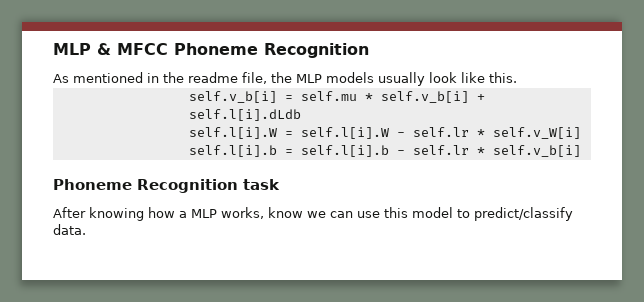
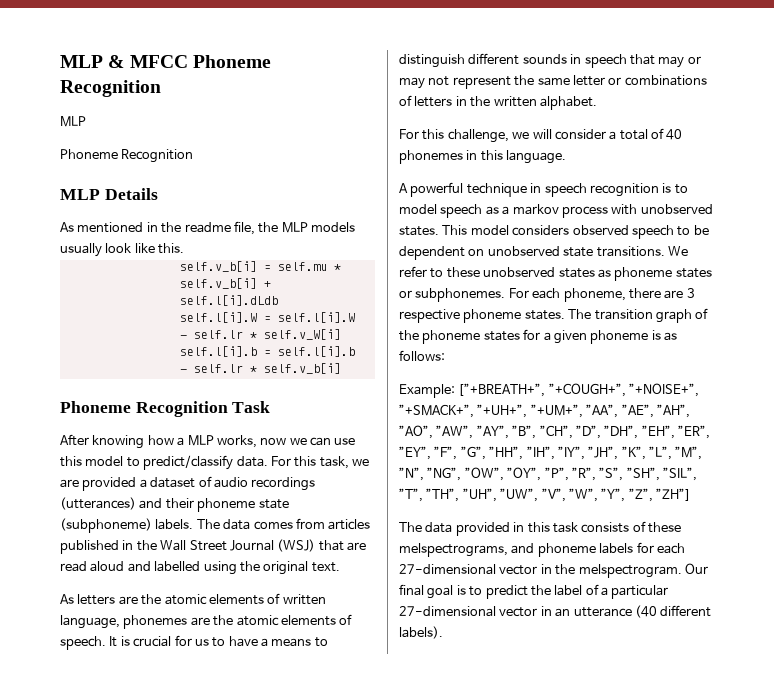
  MLP & MFCC Phoneme Recognition
+ MLP
+ Phoneme Recognition
+ MLP Details
- Phoneme Recognition task
+ Phoneme Recognition Task
- After knowing how a MLP works, know we can use this model to predict/classify data.
+ After knowing how a MLP works, now we can use this model to predict/classify data.
+ For this task, we are provided a dataset of audio recordings (utterances) and their phoneme state (subphoneme) labels. The data comes from articles published in the Wall Street Journal (WSJ) that are read aloud and labelled using the original text.
+ As letters are the atomic elements of written language, phonemes are the atomic elements of speech. It is crucial for us to have a means to distinguish different sounds in speech that may or may not represent the same letter or combinations of letters in the written alphabet.
+ For this challenge, we will consider a total of 40 phonemes in this language.
+ A powerful technique in speech recognition is to model speech as a markov process with unobserved states. This model considers observed speech to be dependent on unobserved state transitions. We refer to these unobserved states as phoneme states or subphonemes. For each phoneme, there are 3 respective phoneme states. The transition graph of the phoneme states for a given phoneme is as follows:
+ Example: [”+BREATH+”, ”+COUGH+”, ”+NOISE+”, ”+SMACK+”, ”+UH+”, ”+UM+”, ”AA”, ”AE”, ”AH”, ”AO”, ”AW”, ”AY”, ”B”, ”CH”, ”D”, ”DH”, ”EH”, ”ER”, ”EY”, ”F”, ”G”, ”HH”, ”IH”, ”IY”, ”JH”, ”K”, ”L”, ”M”, ”N”, ”NG”, ”OW”, ”OY”, ”P”, ”R”, ”S”, ”SH”, ”SIL”, ”T”, ”TH”, ”UH”, ”UW”, ”V”, ”W”, ”Y”, ”Z”, ”ZH”]
+ The data provided in this task consists of these melspectrograms, and phoneme labels for each 27-dimensional vector in the melspectrogram. Our final goal is to predict the label of a particular 27-dimensional vector in an utterance (40 different labels).

